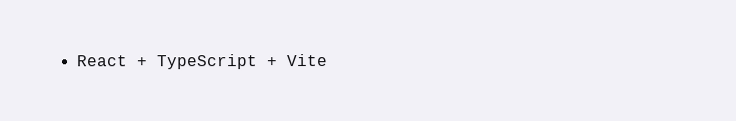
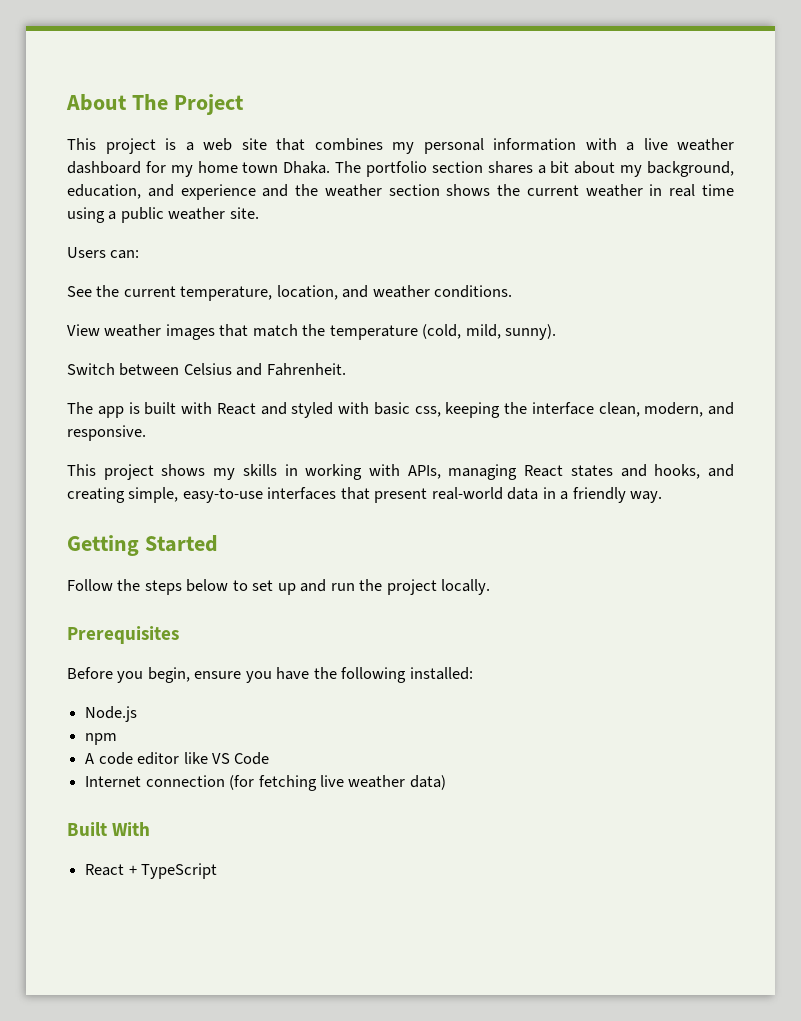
+ About The Project
+ This project is a web site that combines my personal information with a live weather dashboard for my home town Dhaka. The portfolio section shares a bit about my background, education, and experience and the weather section shows the current weather in real time using a public weather site.
+ Users can:
+ See the current temperature, location, and weather conditions.
+ View weather images that match the temperature (cold, mild, sunny).
+ Switch between Celsius and Fahrenheit.
+ The app is built with React and styled with basic css, keeping the interface clean, modern, and responsive.
+ This project shows my skills in working with APIs, managing React states and hooks, and creating simple, easy-to-use interfaces that present real-world data in a friendly way.
+ Getting Started
+ Follow the steps below to set up and run the project locally.
+ Prerequisites
+ Before you begin, ensure you have the following installed:
+ Node.js
+ npm
+ A code editor like VS Code
+ Internet connection (for fetching live weather data)
+ Built With
- React + TypeScript + Vite
+ React + TypeScript

